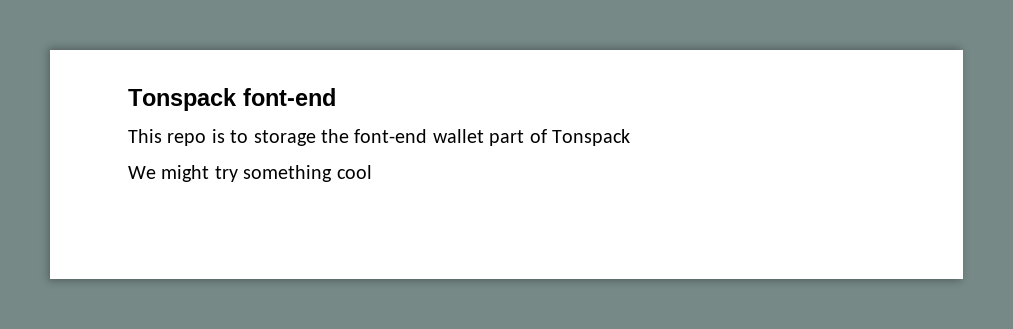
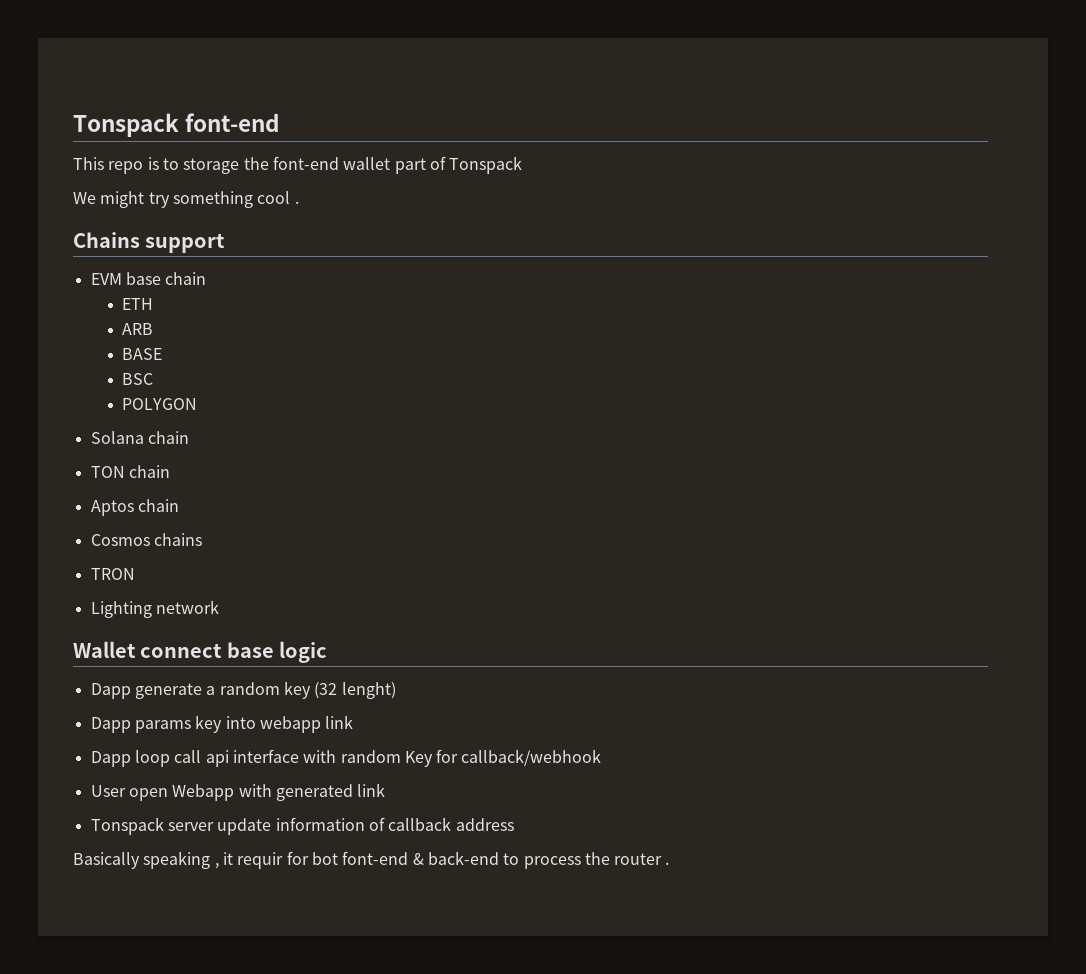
- We might try something cool
+ We might try something cool .
+ Chains support
+ EVM base chain
+ ETH
+ ARB
+ BASE
+ BSC
+ POLYGON
+ Solana chain
+ TON chain
+ Aptos chain
+ Cosmos chains
+ TRON
+ Lighting network
+ Wallet connect base logic
+ Dapp generate a random key (32 lenght)
+ Dapp params key into webapp link
+ Dapp loop call api interface with random Key for callback/webhook
+ User open Webapp with generated link
+ Tonspack server update information of callback address
+ Basically speaking , it requir for bot font-end & back-end to process the router .

